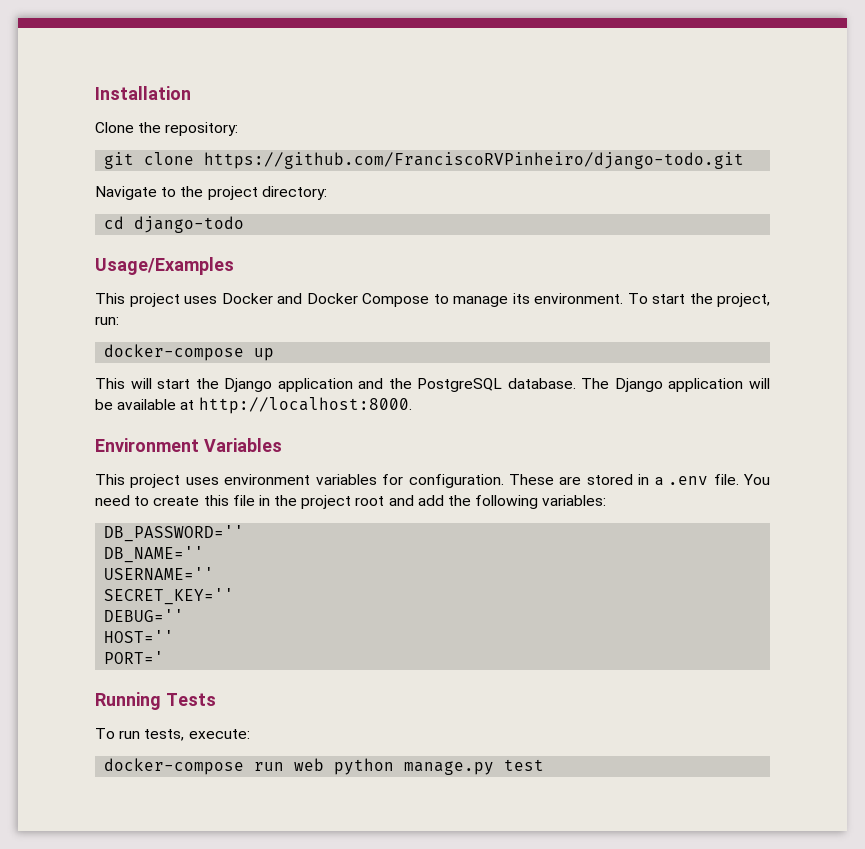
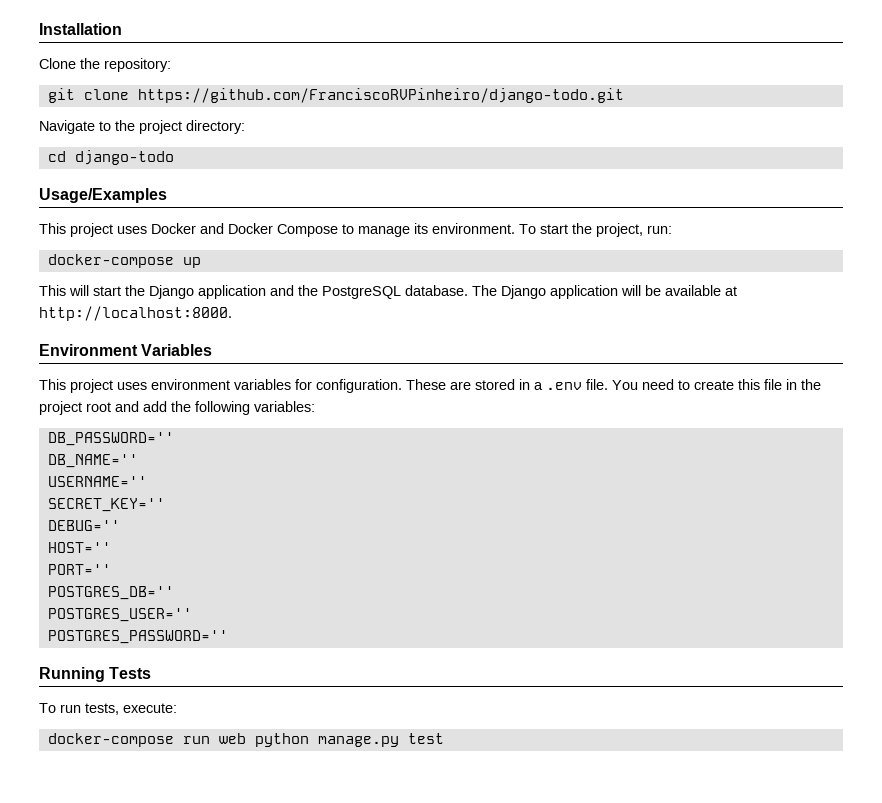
- PORT='
+ PORT=''
+ POSTGRES_DB=''
+ POSTGRES_USER=''
+ POSTGRES_PASSWORD=''

